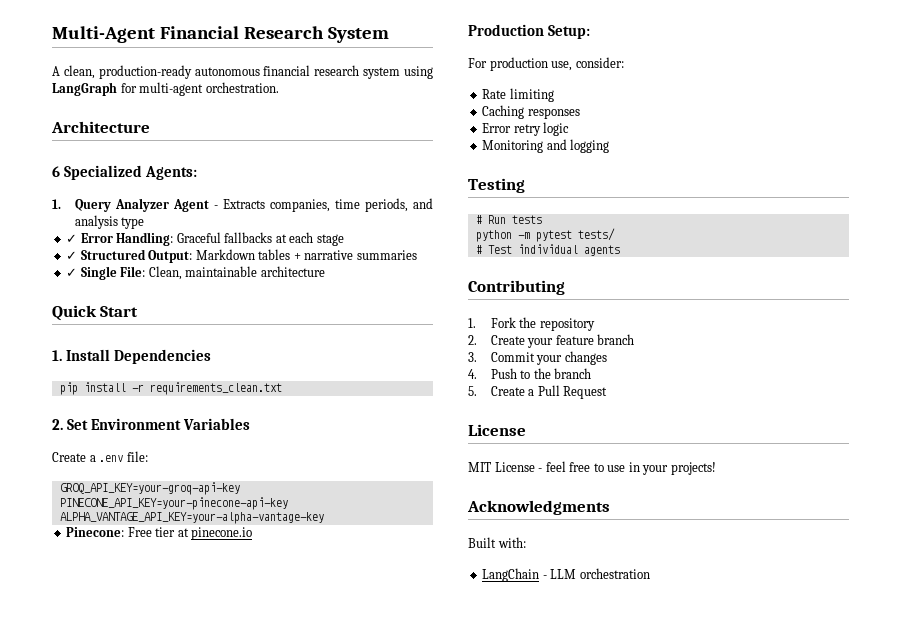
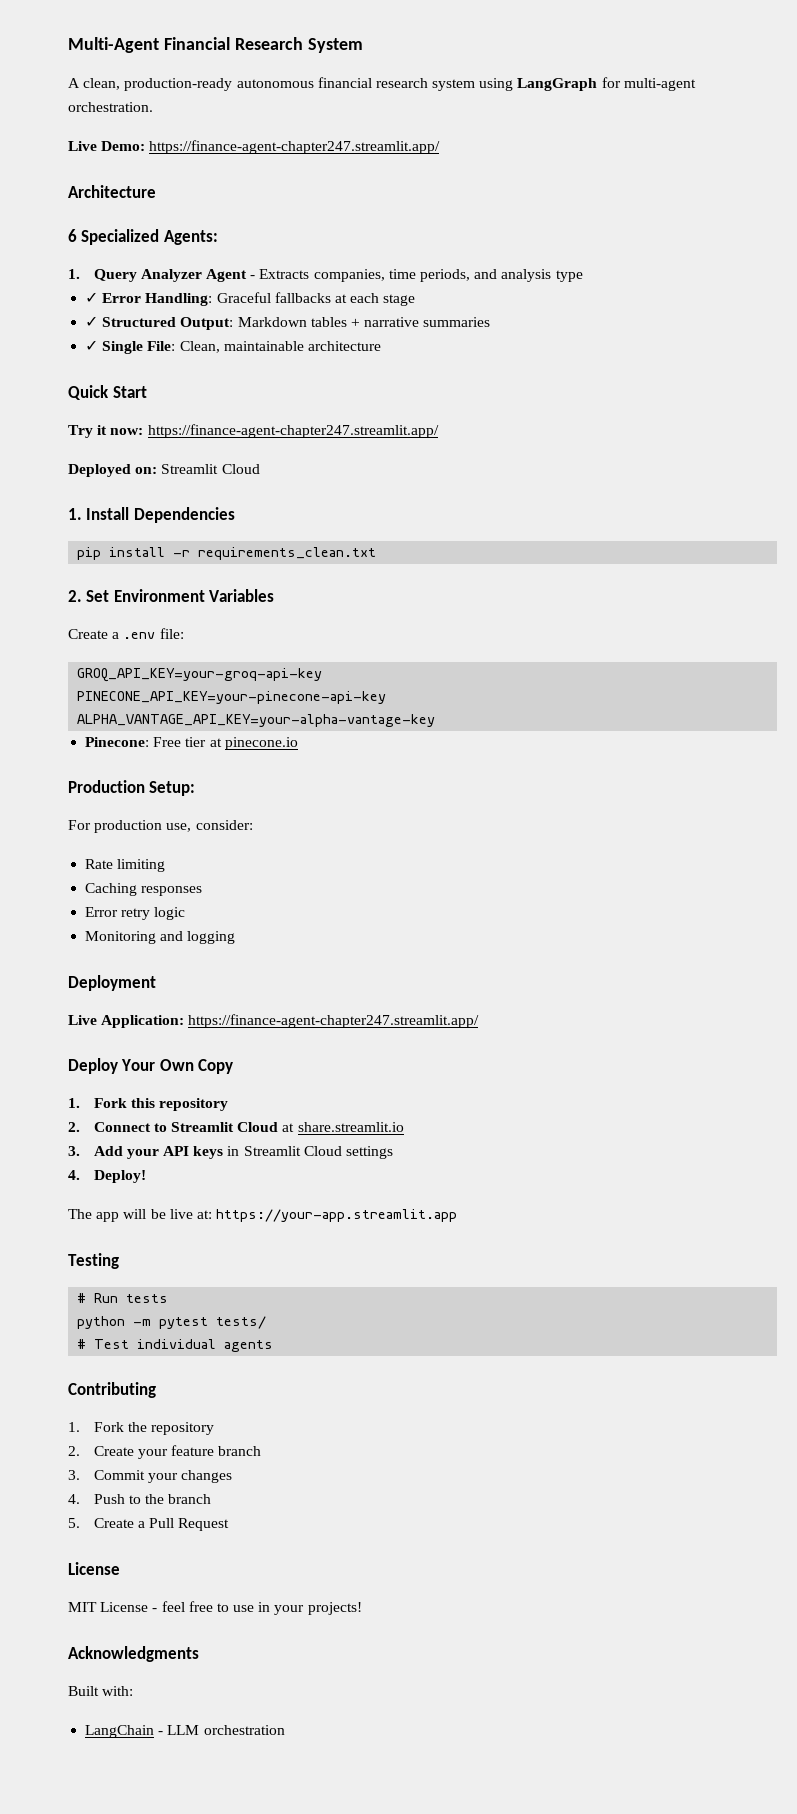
+ Live Demo: https://finance-agent-chapter247.streamlit.app/
+ Try it now: https://finance-agent-chapter247.streamlit.app/
+ Deployed on: Streamlit Cloud
+ Deployment
+ Live Application: https://finance-agent-chapter247.streamlit.app/
+ Deploy Your Own Copy
+ 1. Fork this repository
+ 2. Connect to Streamlit Cloud at share.streamlit.io
+ 3. Add your API keys in Streamlit Cloud settings
+ 4. Deploy!
+ The app will be live at: https://your-app.streamlit.app

